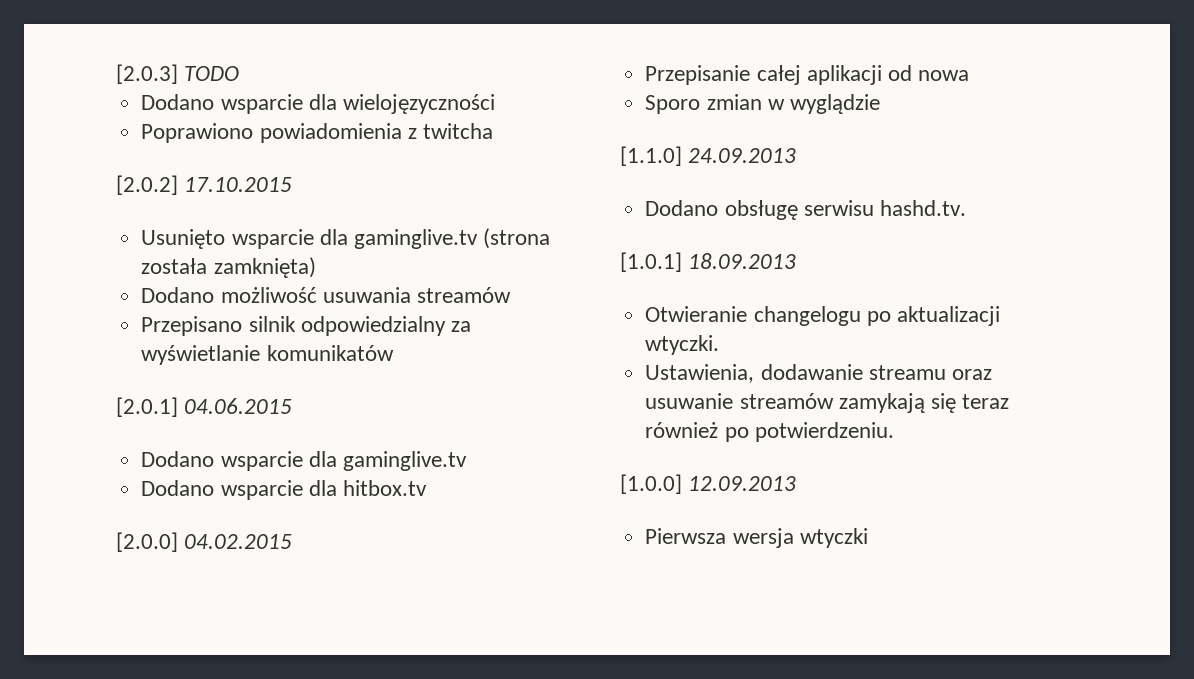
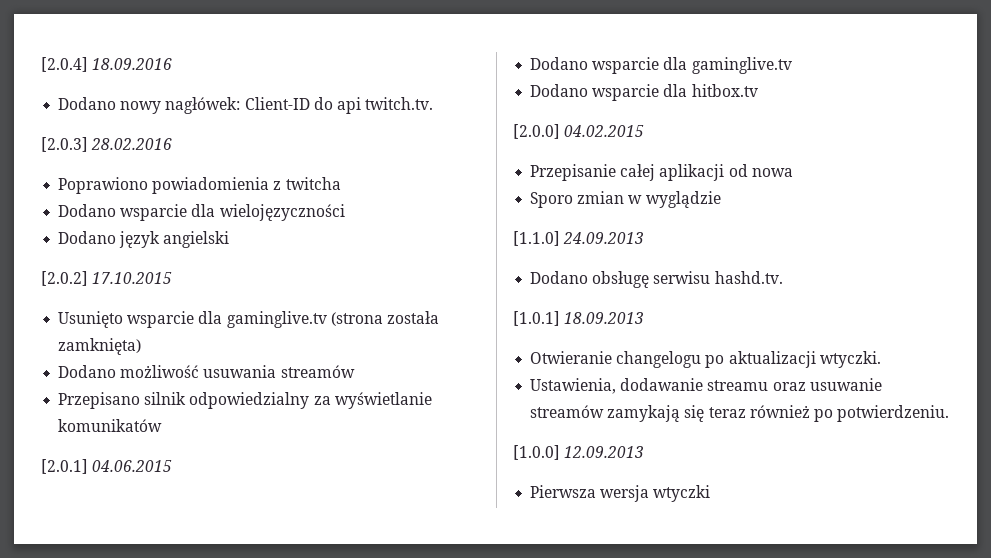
- [2.0.3] TODO
+ [2.0.4] 18.09.2016
+ Dodano nowy nagłówek: Client-ID do api twitch.tv.
+ [2.0.3] 28.02.2016
+ Poprawiono powiadomienia z twitcha
- Poprawiono powiadomienia z twitcha
+ Dodano język angielski

